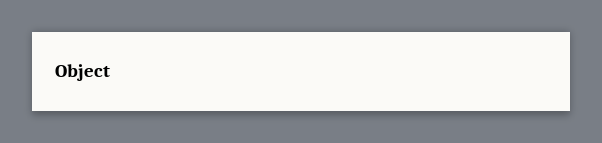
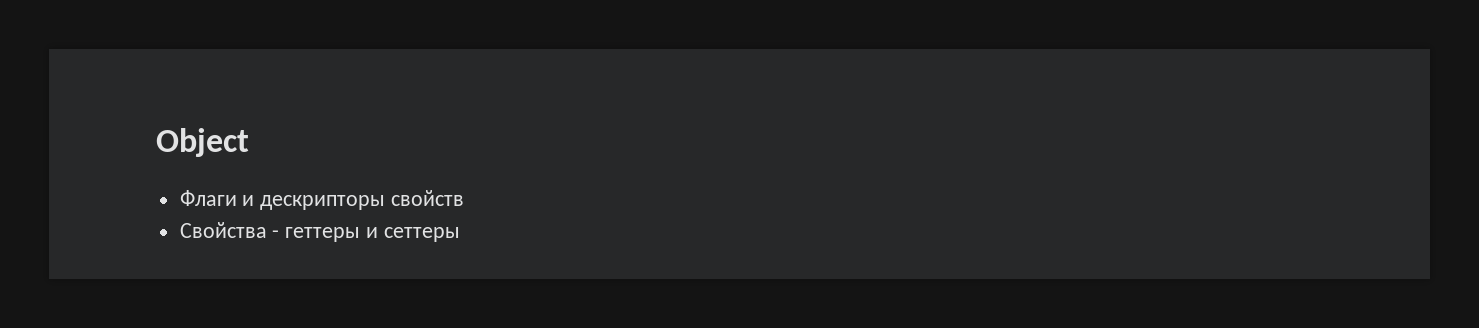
+ Флаги и дескрипторы свойств
+ Свойства - геттеры и сеттеры

